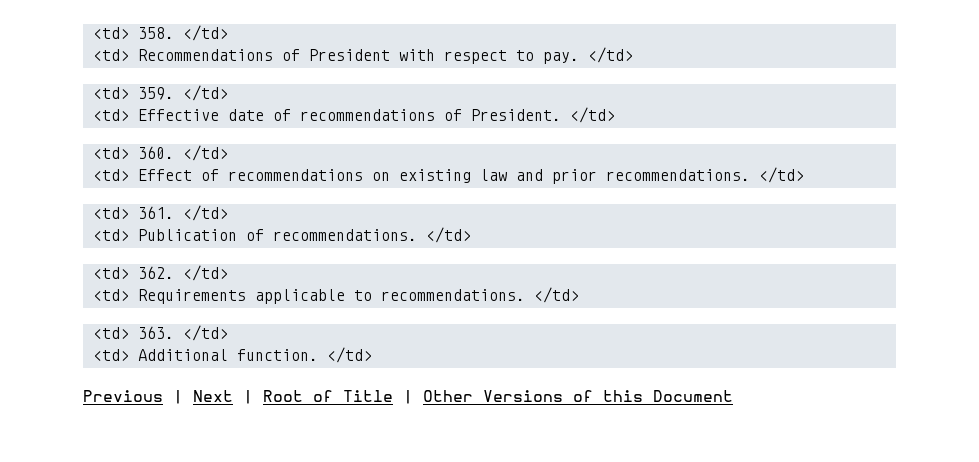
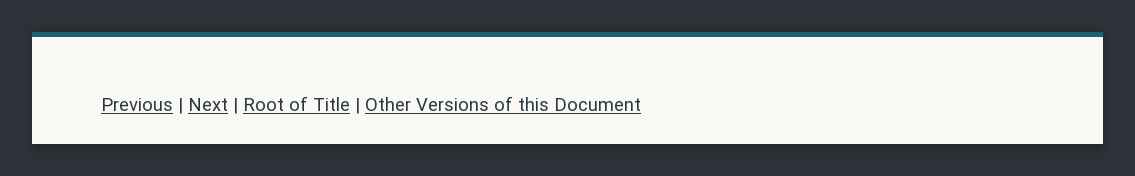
- <td> 358. </td>
- <td> Recommendations of President with respect to pay. </td>
- <td> 359. </td>
- <td> Effective date of recommendations of President. </td>
- <td> 360. </td>
- <td> Effect of recommendations on existing law and prior recommendations. </td>
- <td> 361. </td>
- <td> Publication of recommendations. </td>
- <td> 362. </td>
- <td> Requirements applicable to recommendations. </td>
- <td> 363. </td>
- <td> Additional function. </td>

